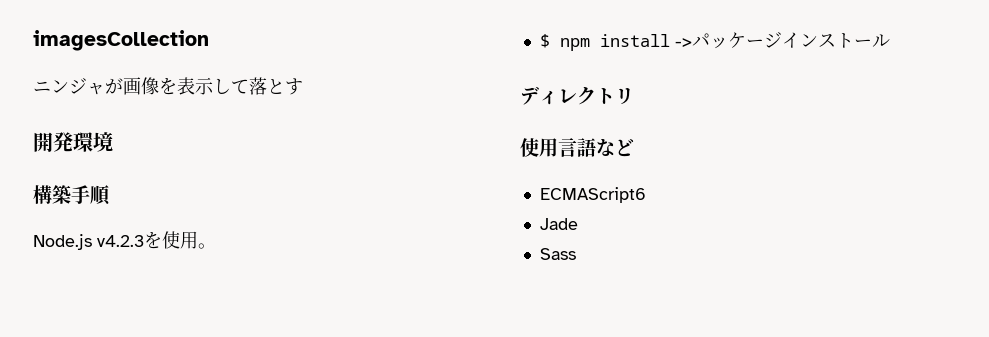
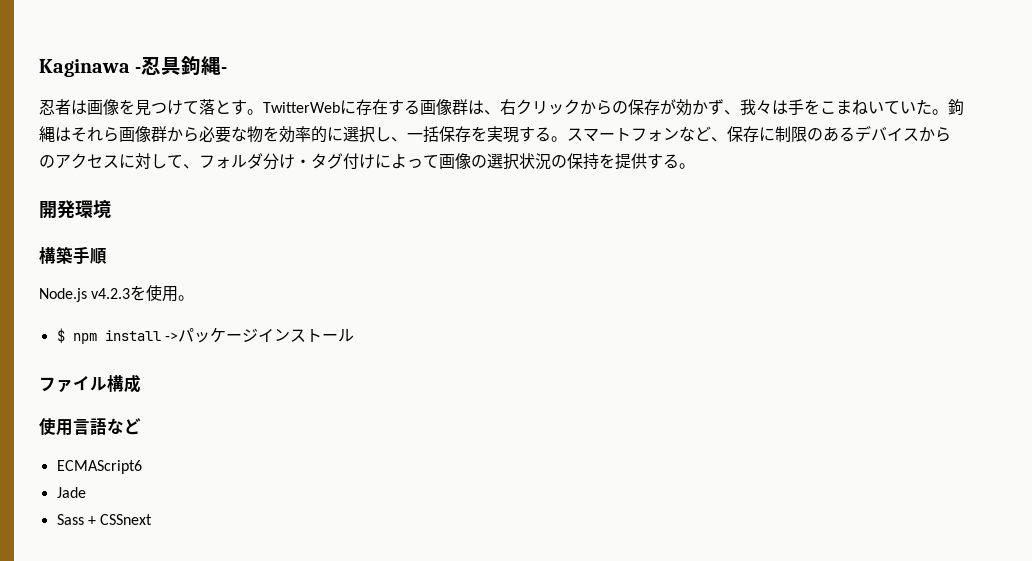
- imagesCollection
- ニンジャが画像を表示して落とす
+ Kaginawa -忍具鉤縄-
+ 忍者は画像を見つけて落とす。TwitterWebに存在する画像群は、右クリックからの保存が効かず、我々は手をこまねいていた。鉤縄はそれら画像群から必要な物を効率的に選択し、一括保存を実現する。スマートフォンなど、保存に制限のあるデバイスからのアクセスに対して、フォルダ分け・タグ付けによって画像の選択状況の保持を提供する。
- ディレクトリ
+ ファイル構成
- Sass
+ Sass + CSSnext

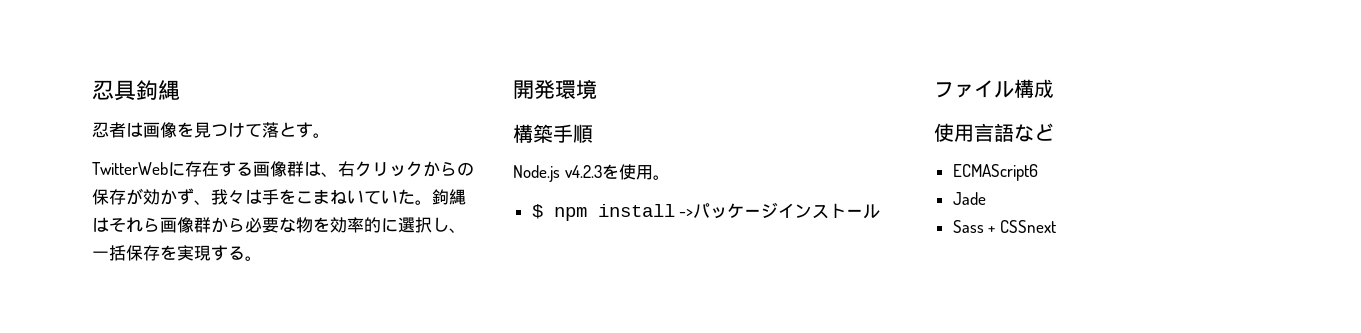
- Kaginawa -忍具鉤縄-
+ 忍具鉤縄
- 忍者は画像を見つけて落とす。TwitterWebに存在する画像群は、右クリックからの保存が効かず、我々は手をこまねいていた。
+ 忍者は画像を見つけて落とす。
+ TwitterWebに存在する画像群は、右クリックからの保存が効かず、我々は手をこまねいていた。
- スマートフォンなど、保存に制限のあるデバイスからのアクセスに対して、フォルダ分け・タグ付けによって画像の選択状況の保持を提供する。

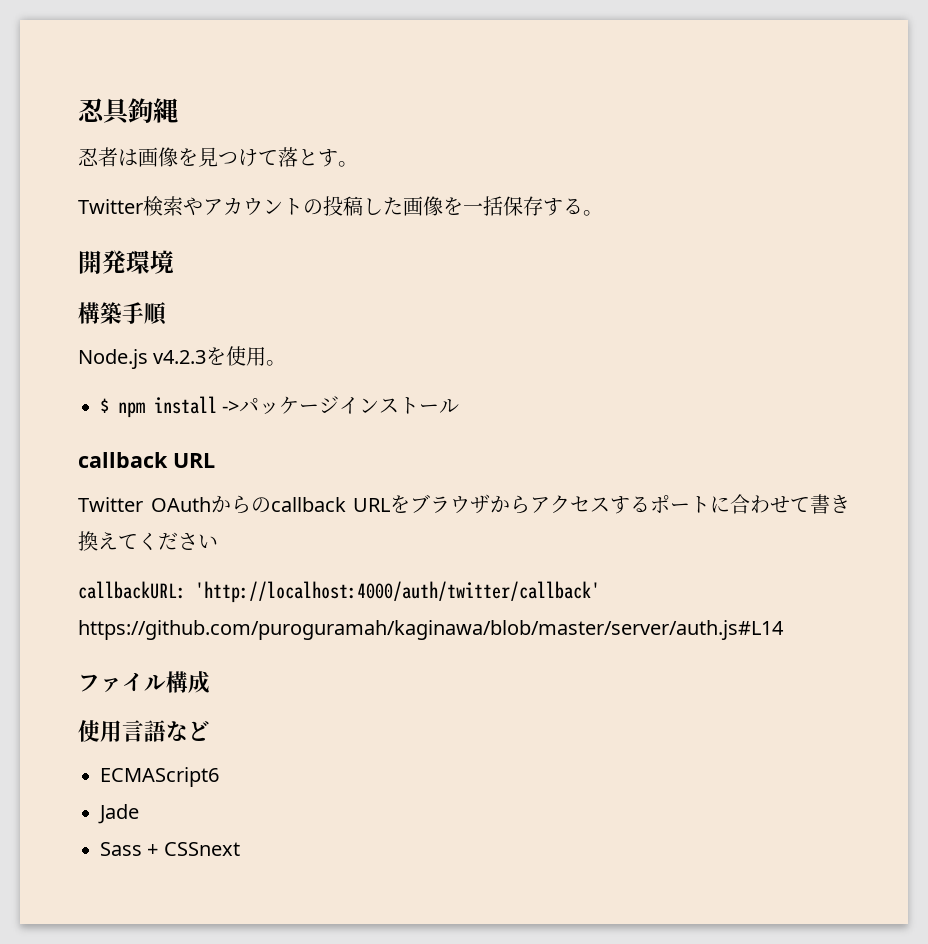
- TwitterWebに存在する画像群は、右クリックからの保存が効かず、我々は手をこまねいていた。鉤縄はそれら画像群から必要な物を効率的に選択し、一括保存を実現する。
+ Twitter検索やアカウントの投稿した画像を一括保存する。
  $ npm install ->パッケージインストール
+ callback URL
+ Twitter OAuthからのcallback URLをブラウザからアクセスするポートに合わせて書き換えてください
+ callbackURL: 'http://localhost:4000/auth/twitter/callback' https://github.com/puroguramah/kaginawa/blob/master/server/auth.js#L14

